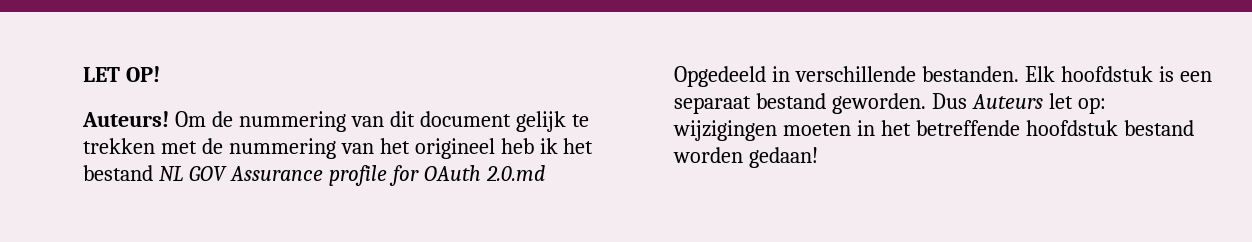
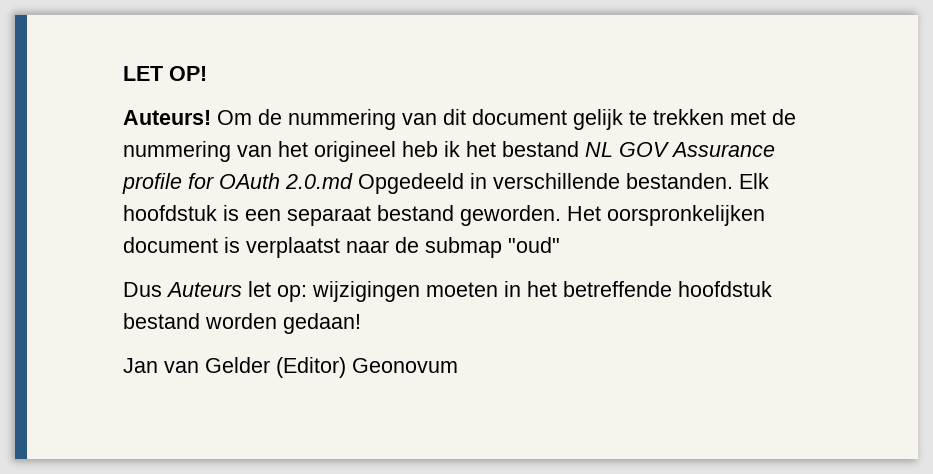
- Elk hoofdstuk is een separaat bestand geworden. Dus Auteurs let op: wijzigingen moeten in het betreffende hoofdstuk bestand worden gedaan!
+ Elk hoofdstuk is een separaat bestand geworden. Het oorspronkelijken document is verplaatst naar de submap "oud"
+ Dus Auteurs let op: wijzigingen moeten in het betreffende hoofdstuk bestand worden gedaan!
+ Jan van Gelder (Editor) Geonovum

